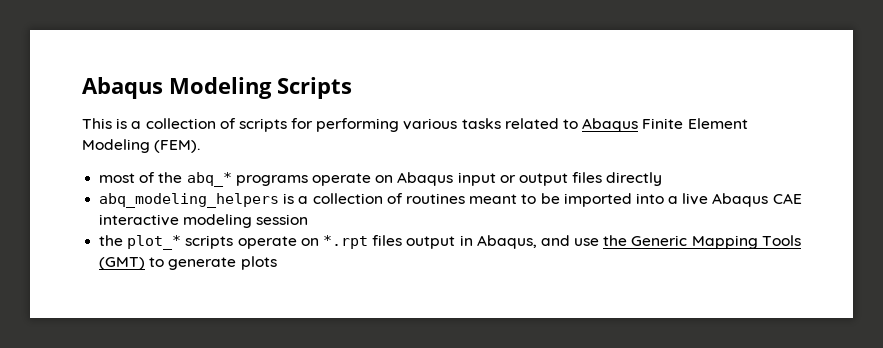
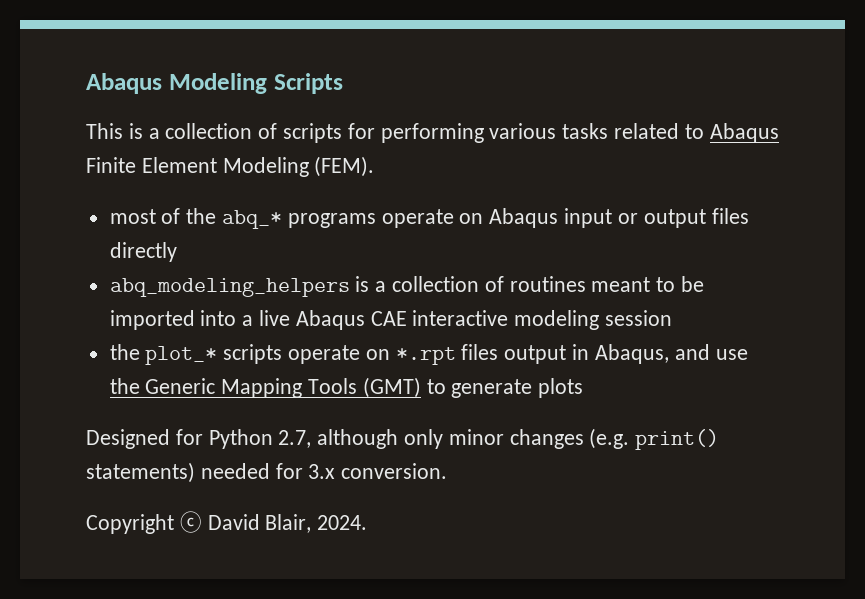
+ Designed for Python 2.7, although only minor changes (e.g. print() statements) needed for 3.x conversion.
+ Copyright ⓒ David Blair, 2024.

